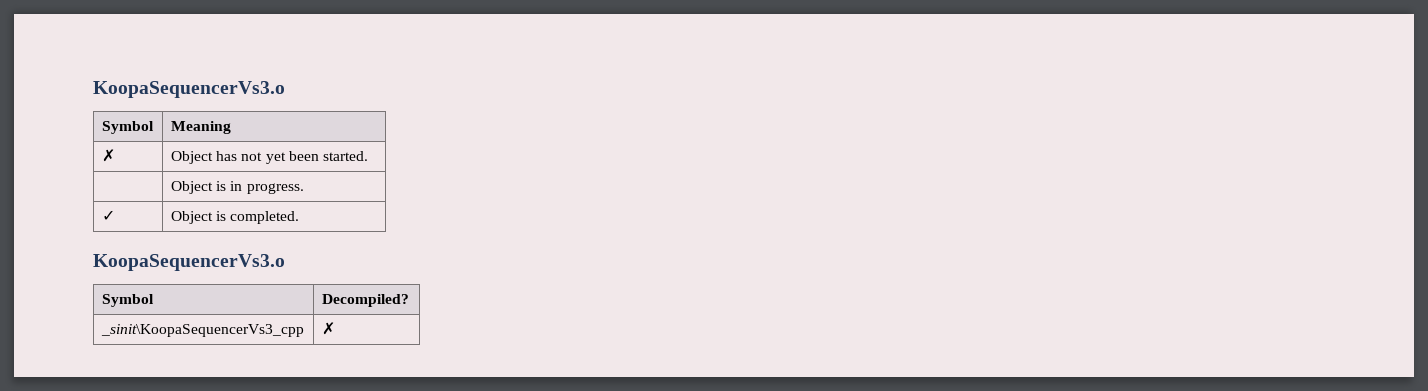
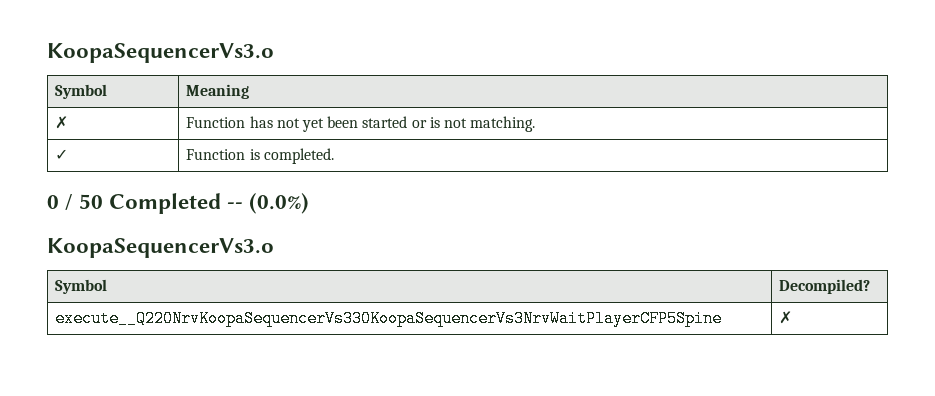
- ✗ | Object has not yet been started.
- | Object is in progress.
+ ✗ | Function has not yet been started or is not matching.
- ✓ | Object is completed.
+ ✓ | Function is completed.
+ 0 / 50 Completed -- (0.0%)
- _sinit\KoopaSequencerVs3_cpp | ✗
+ execute__Q220NrvKoopaSequencerVs330KoopaSequencerVs3NrvWaitPlayerCFP5Spine | ✗

